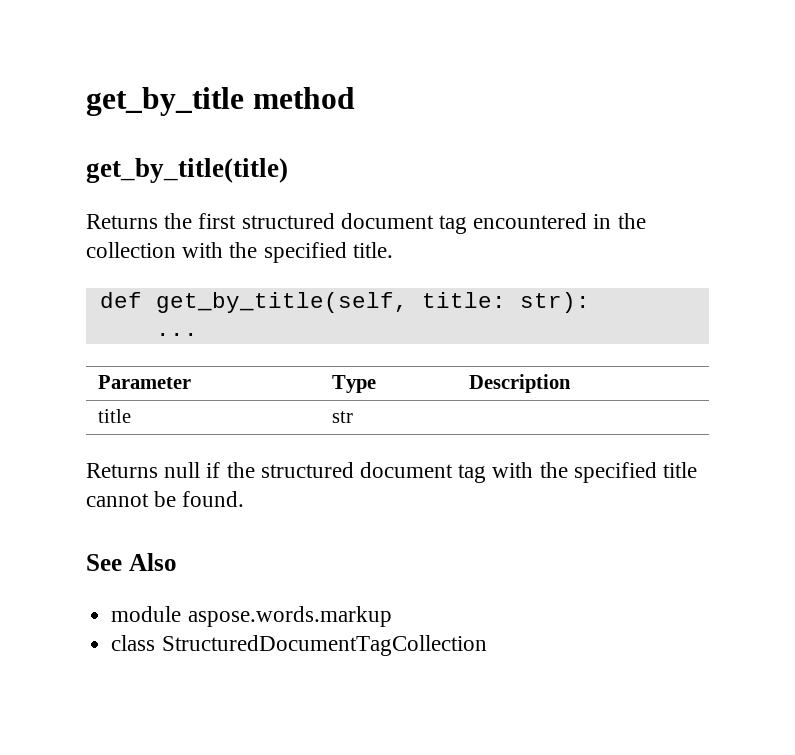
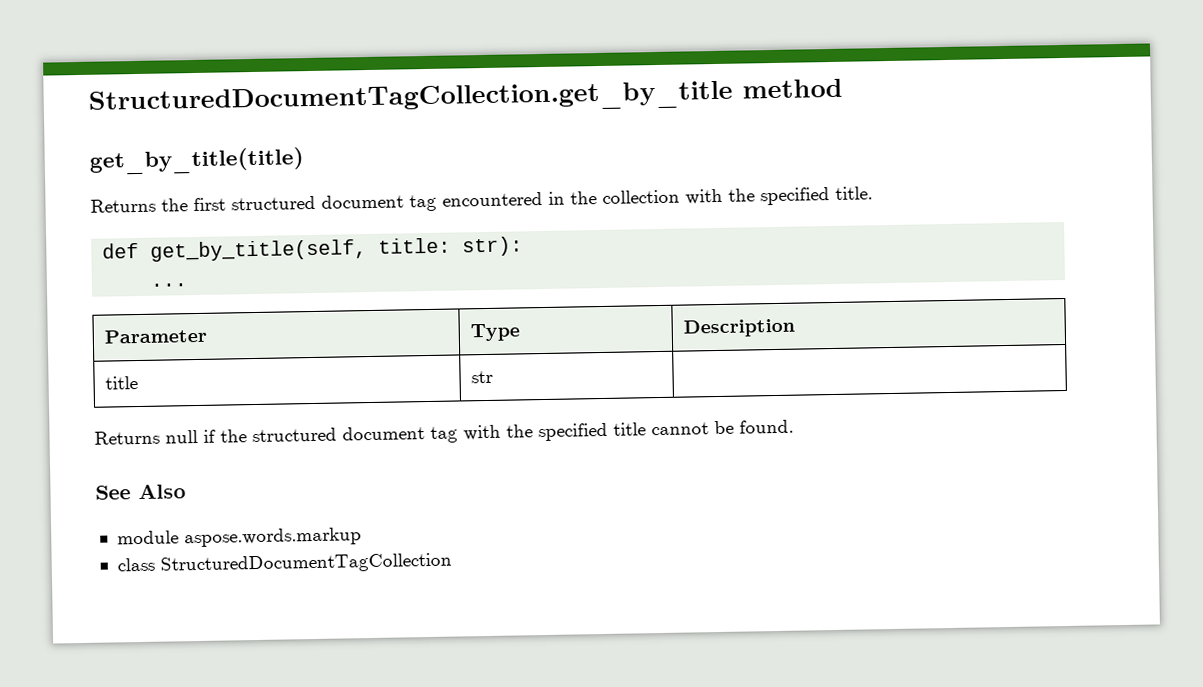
- get_by_title method
+ StructuredDocumentTagCollection.get_by_title method

